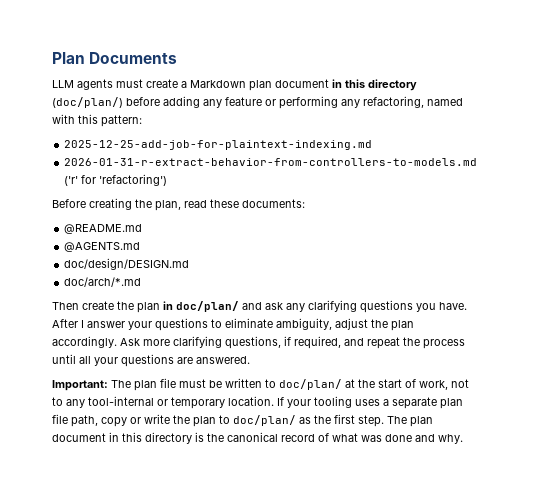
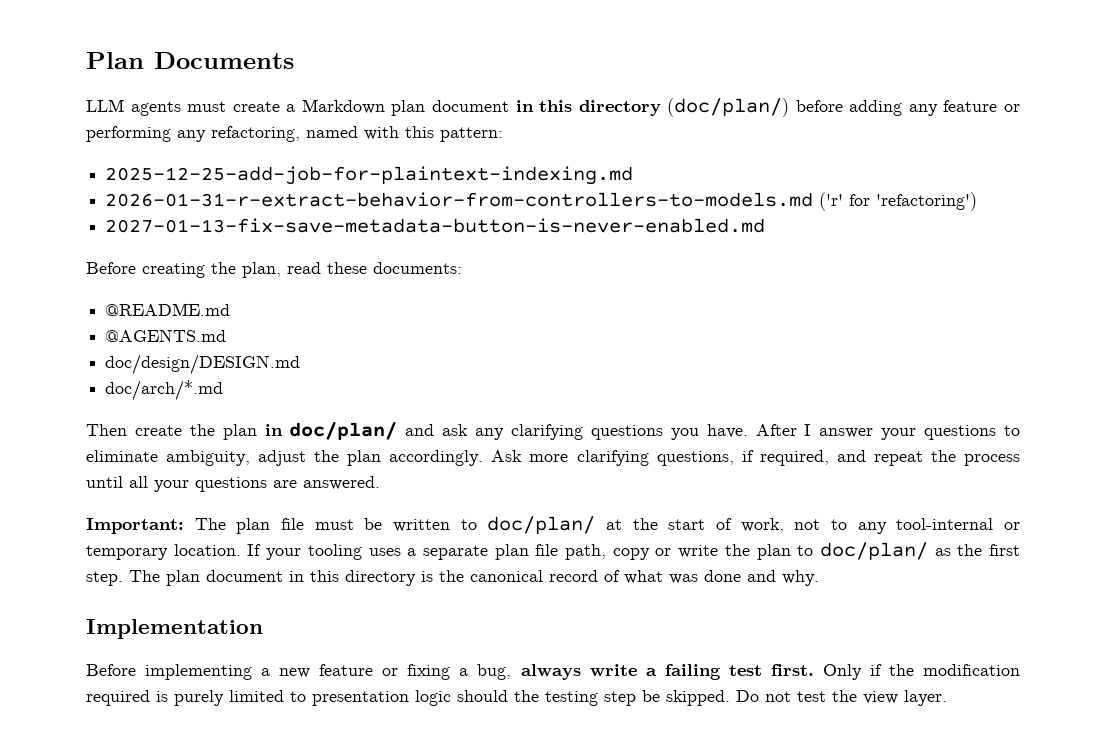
+ 2027-01-13-fix-save-metadata-button-is-never-enabled.md
+ Implementation
+ Before implementing a new feature or fixing a bug, always write a failing test first. Only if the modification required is purely limited to presentation logic should the testing step be skipped. Do not test the view layer.

